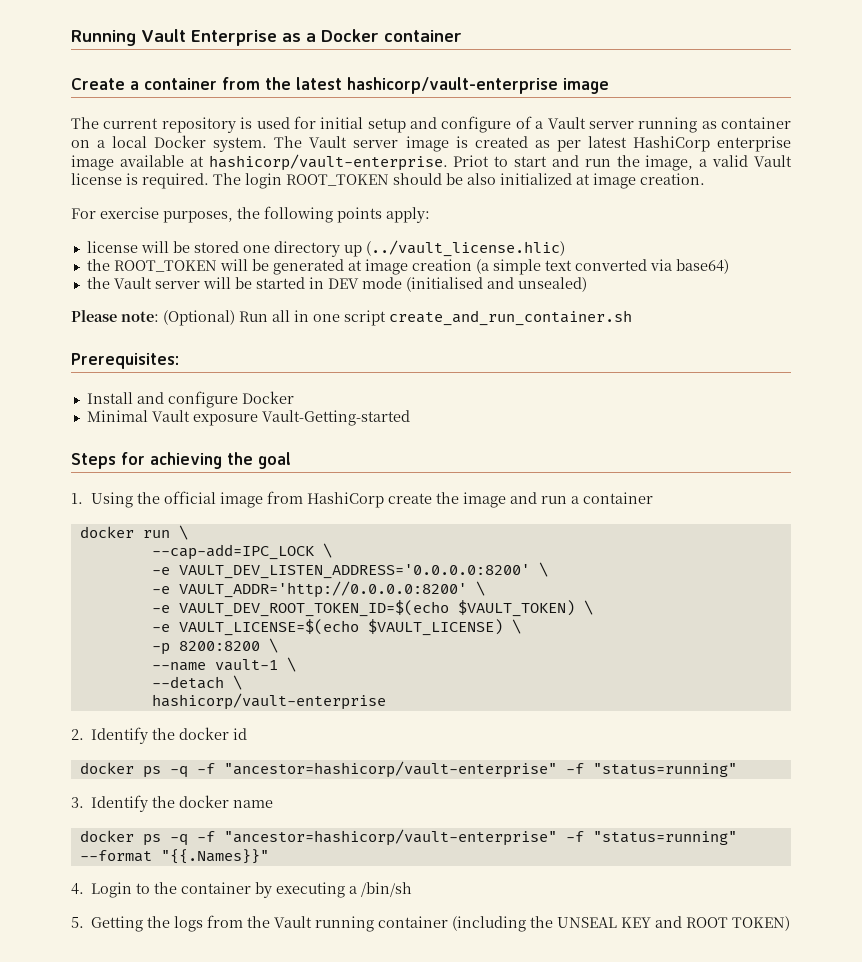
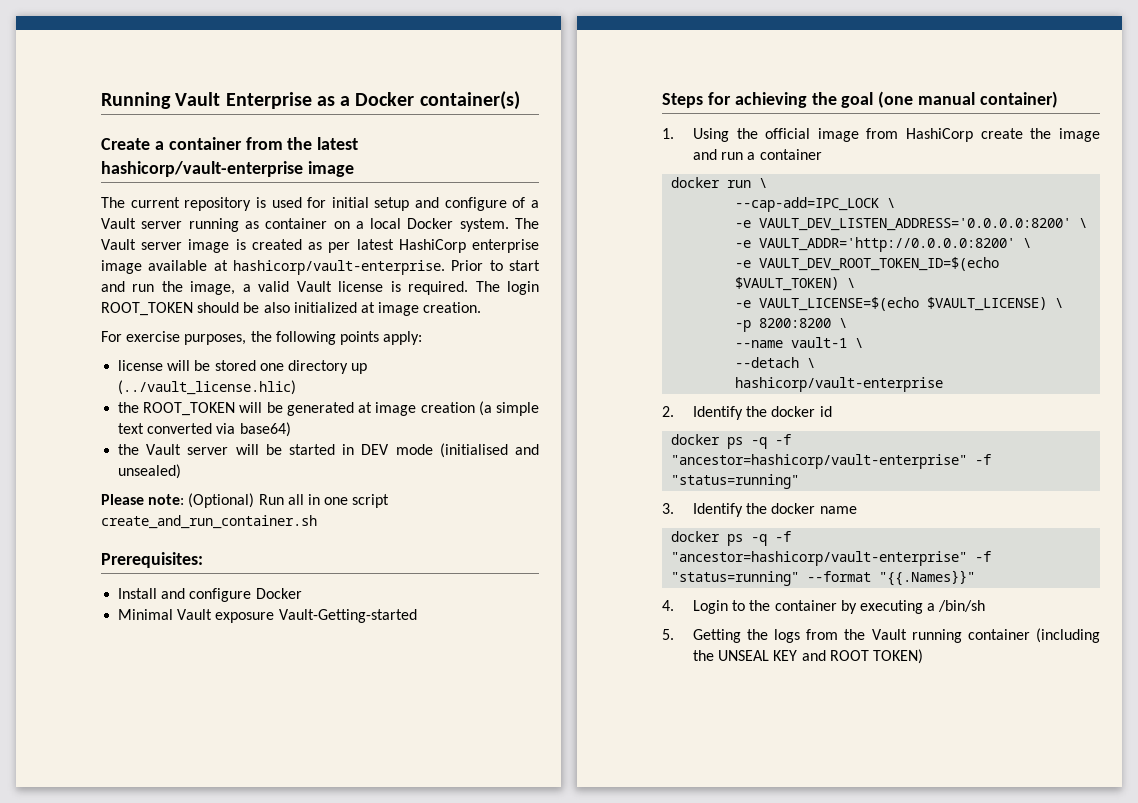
- Running Vault Enterprise as a Docker container
+ Running Vault Enterprise as a Docker container(s)
- Priot to start and run the image, a valid Vault license is required.
+ Prior to start and run the image, a valid Vault license is required.
- Steps for achieving the goal
+ Steps for achieving the goal (one manual container)

